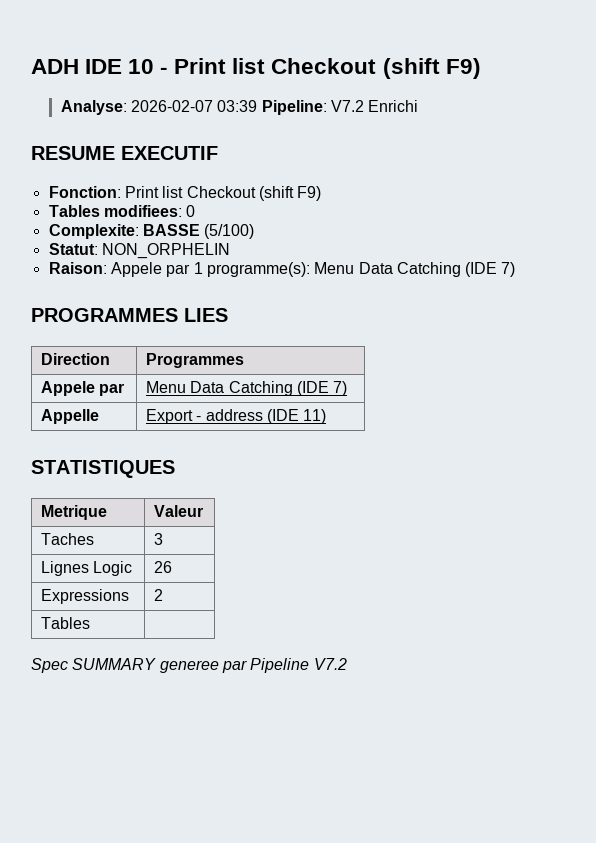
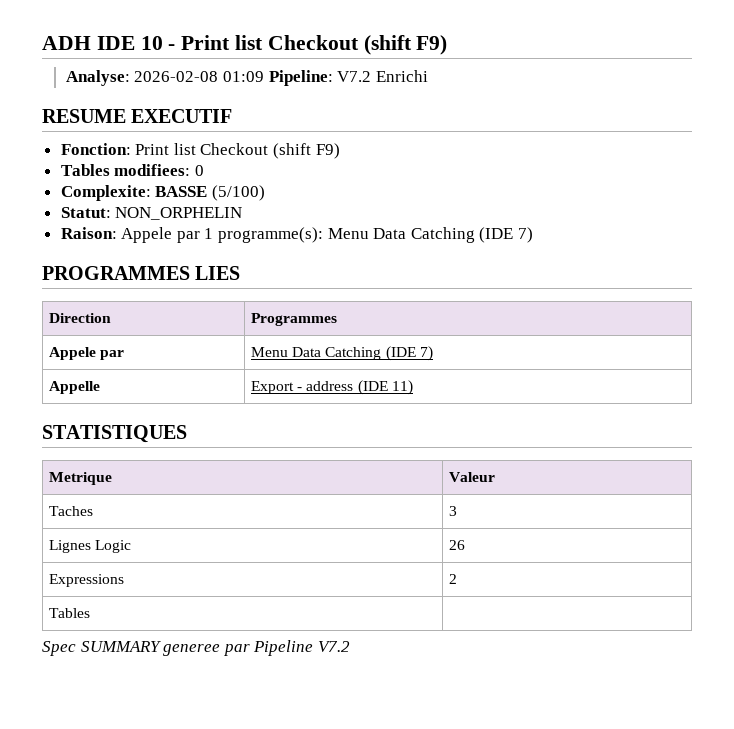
- Analyse: 2026-02-07 03:39 Pipeline: V7.2 Enrichi
+ Analyse: 2026-02-08 01:09 Pipeline: V7.2 Enrichi

